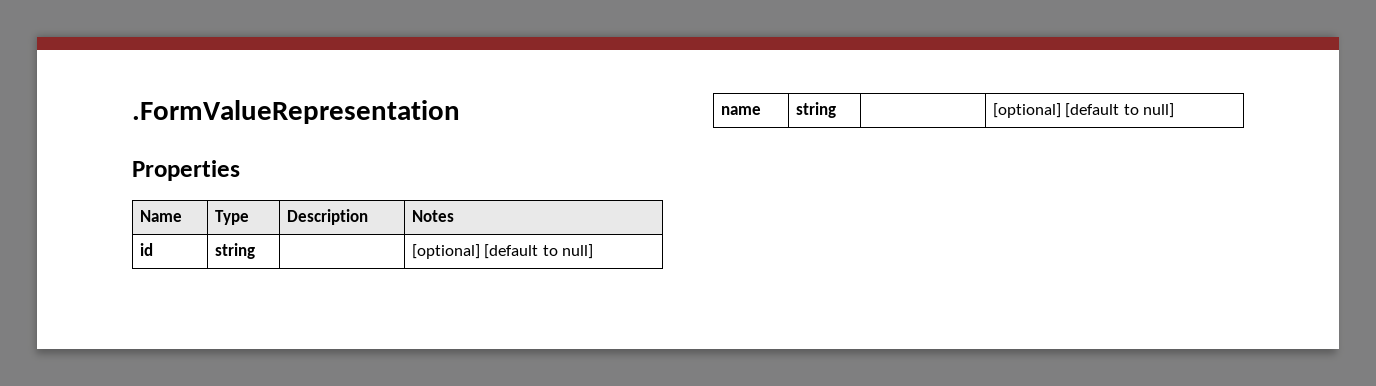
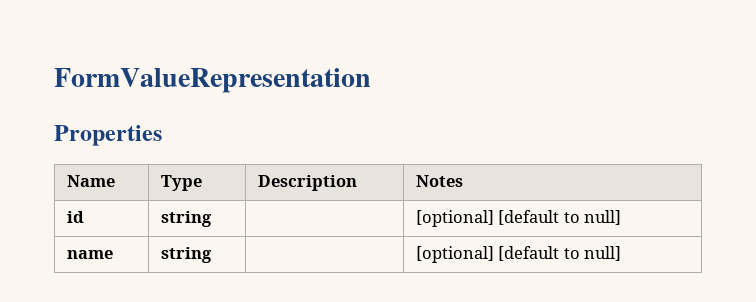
- .FormValueRepresentation
+ FormValueRepresentation

